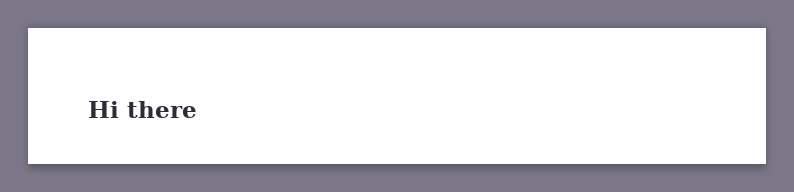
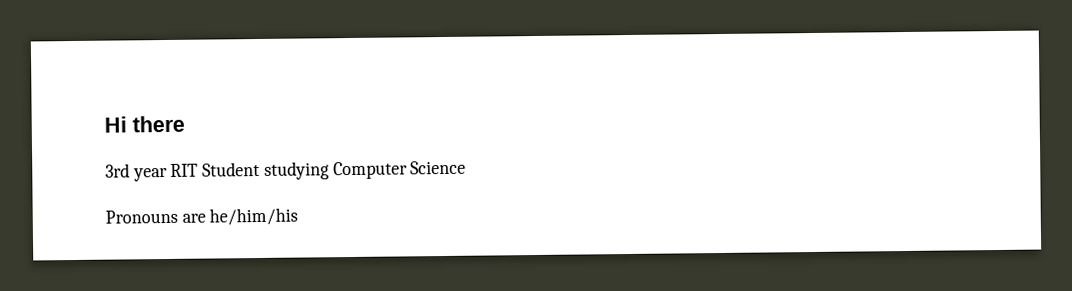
+ 3rd year RIT Student studying Computer Science
+ Pronouns are he/him/his

